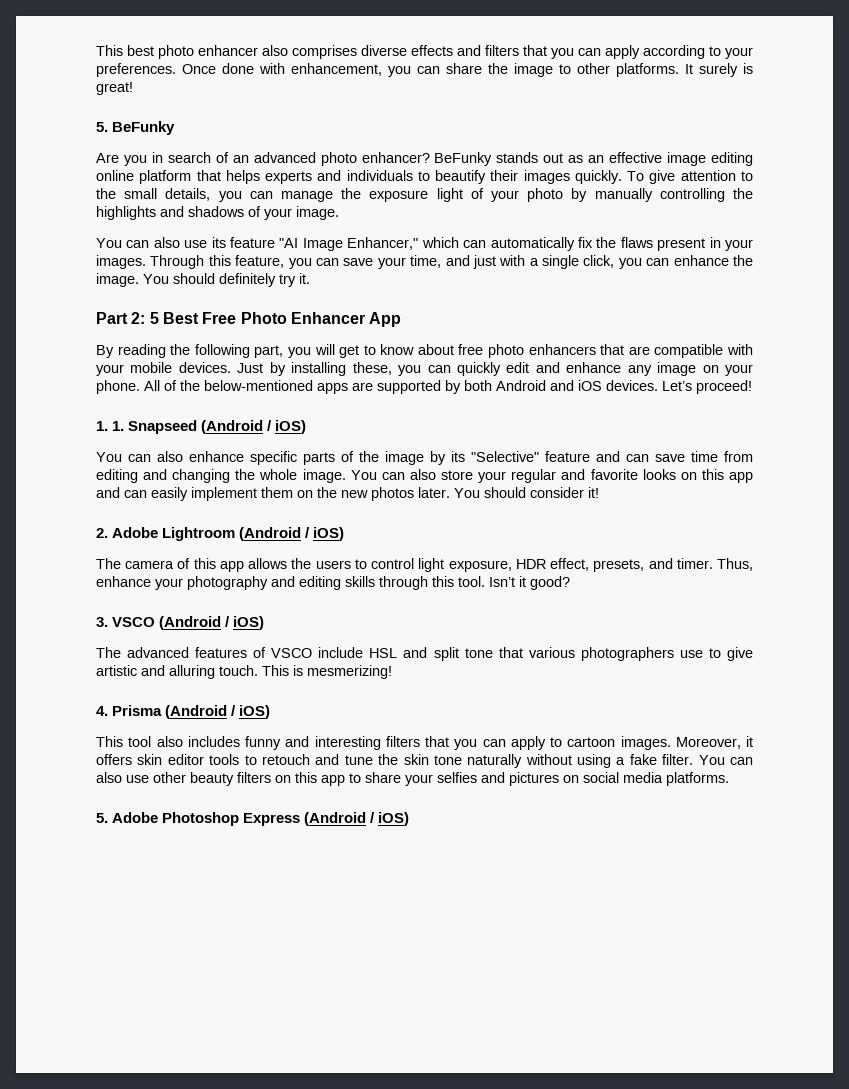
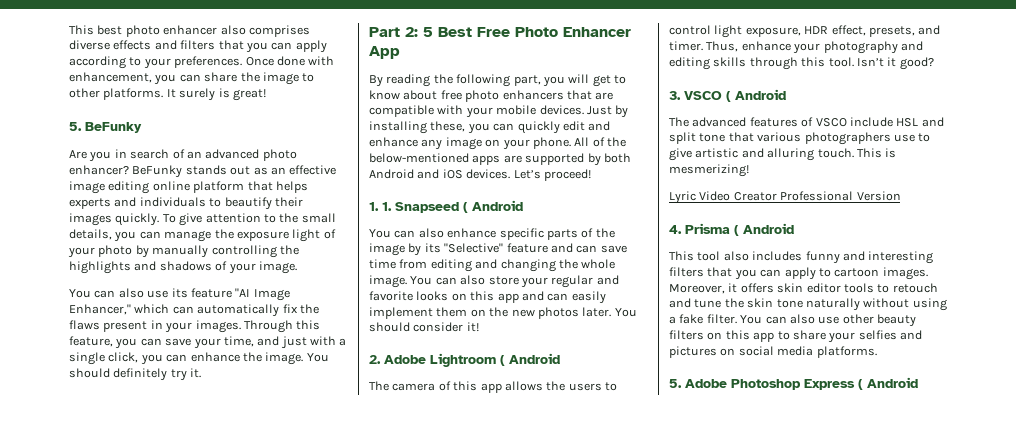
- 1. 1. Snapseed (Android / iOS)
+ 1. 1. Snapseed ( Android
- 2. Adobe Lightroom (Android / iOS)
+ 2. Adobe Lightroom ( Android
- 3. VSCO (Android / iOS)
+ 3. VSCO ( Android
+ Lyric Video Creator Professional Version
- 4. Prisma (Android / iOS)
+ 4. Prisma ( Android
- 5. Adobe Photoshop Express (Android / iOS)
+ 5. Adobe Photoshop Express ( Android

